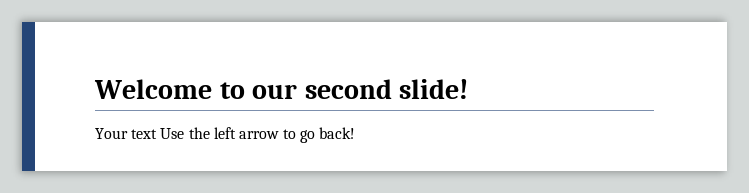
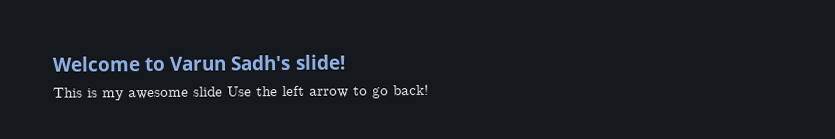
- Welcome to our second slide!
+ Welcome to Varun Sadh's slide!
- Your text Use the left arrow to go back!
+ This is my awesome slide Use the left arrow to go back!

